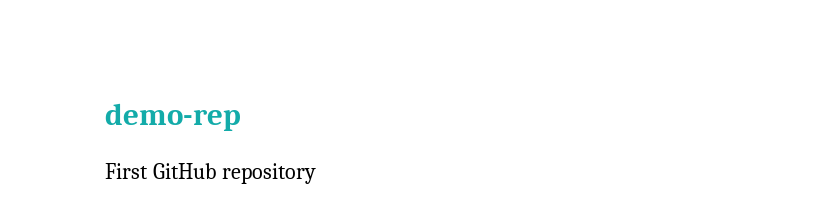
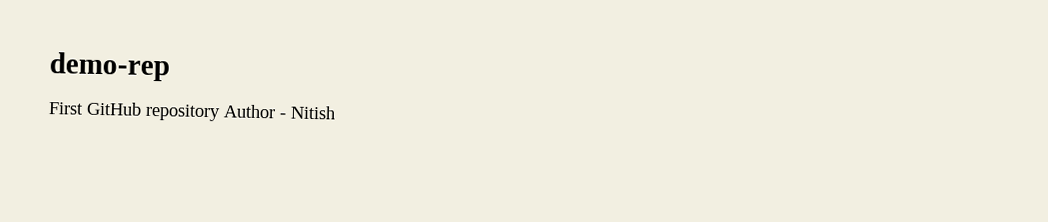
- First GitHub repository
+ First GitHub repository Author - Nitish

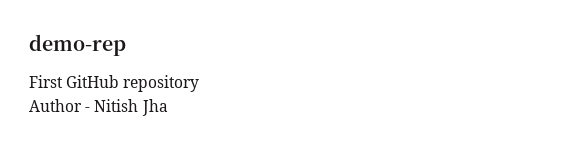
- First GitHub repository Author - Nitish
+ First GitHub repository
+ Author - Nitish Jha

